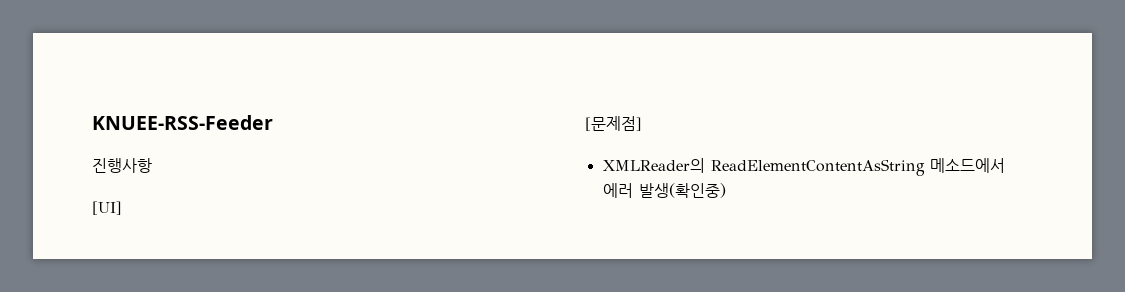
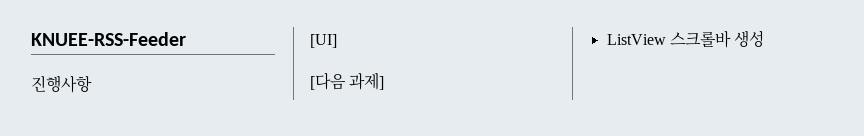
- [문제점]
- XMLReader의 ReadElementContentAsString 메소드에서 에러 발생(확인중)
+ [다음 과제]
+ ListView 스크롤바 생성

